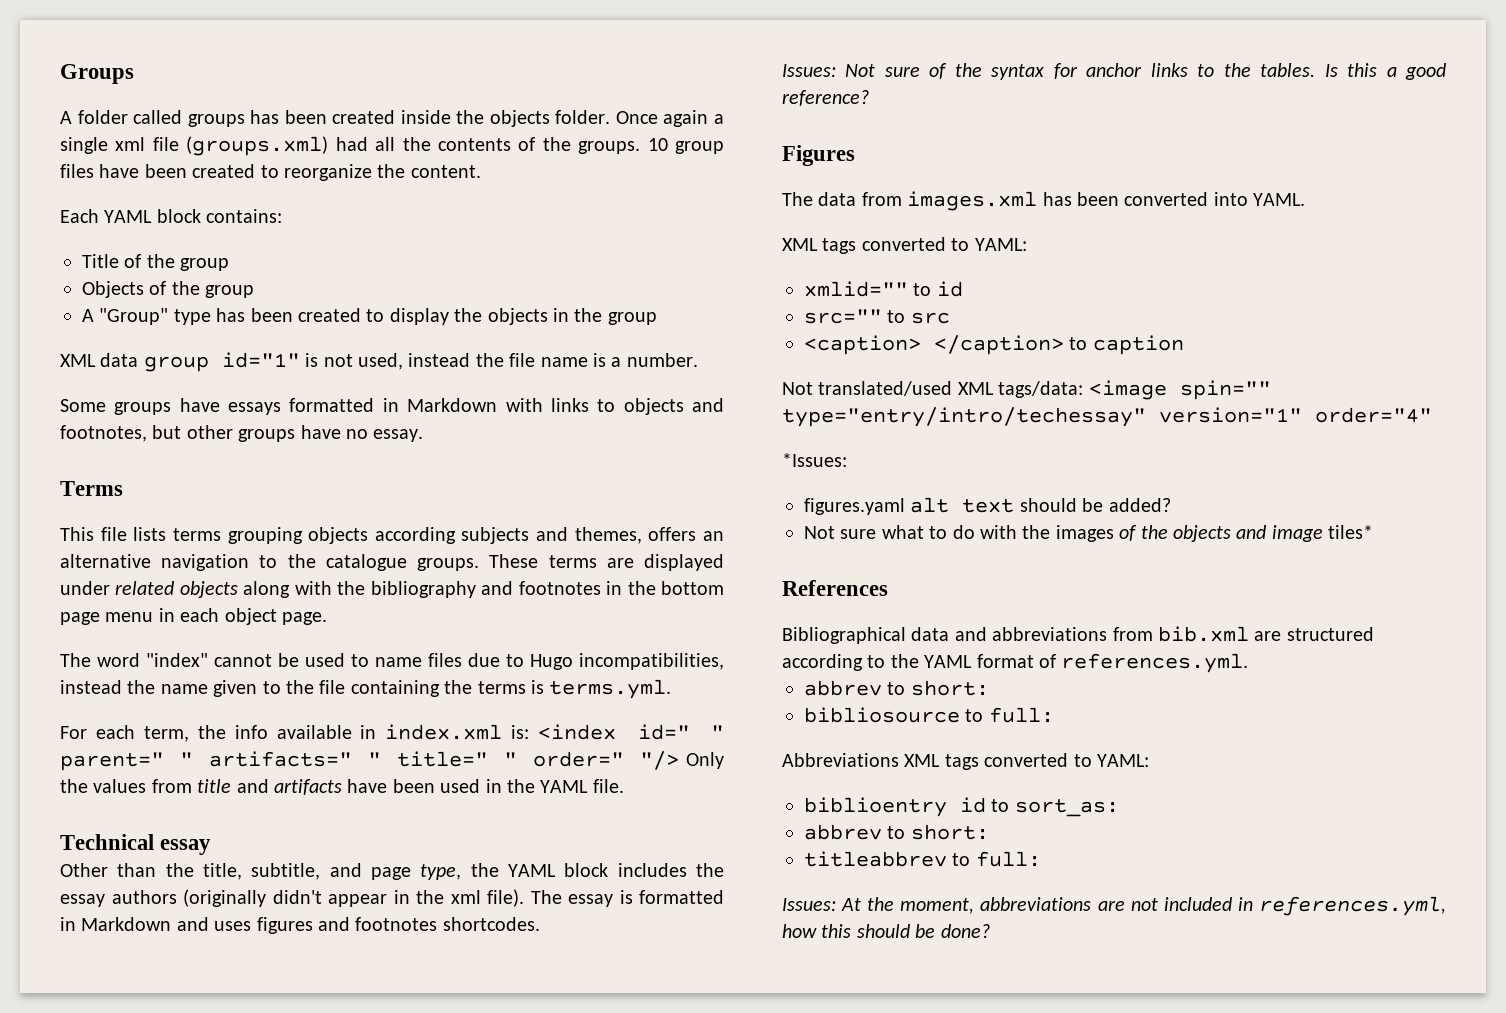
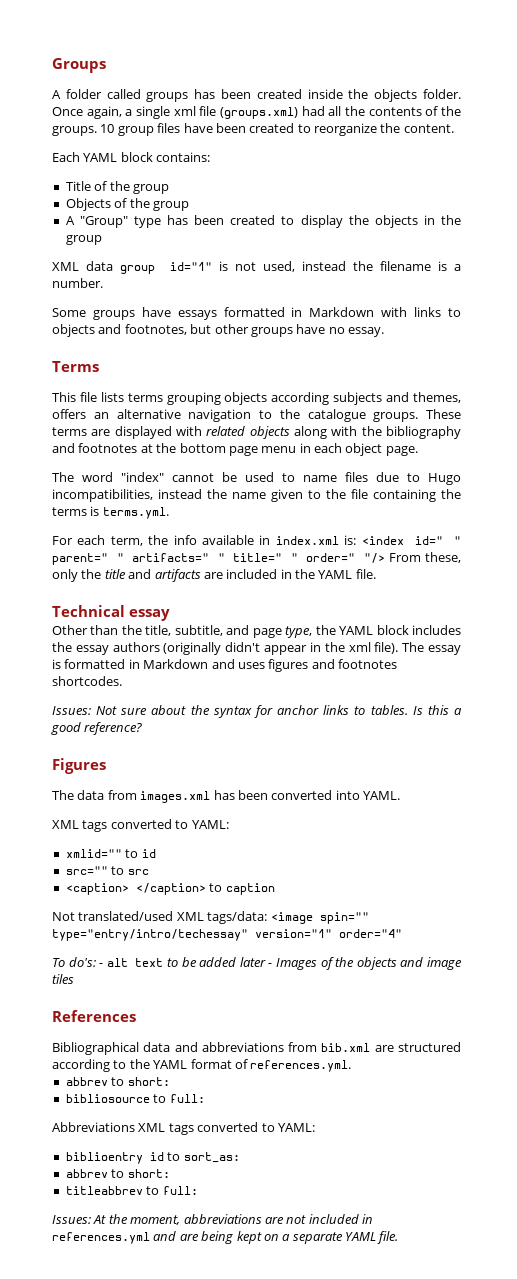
- Once again a single xml file (groups.xml) had all the contents of the groups.
+ Once again, a single xml file (groups.xml) had all the contents of the groups.
- XML data group id="1" is not used, instead the file name is a number.
+ XML data group id="1" is not used, instead the filename is a number.
- These terms are displayed under related objects along with the bibliography and footnotes in the bottom page menu in each object page.
+ These terms are displayed with related objects along with the bibliography and footnotes at the bottom page menu in each object page.
- For each term, the info available in index.xml is: <index id=" " parent=" " artifacts=" " title=" " order=" "/> Only the values from title and artifacts have been used in the YAML file.
+ For each term, the info available in index.xml is: <index id=" " parent=" " artifacts=" " title=" " order=" "/> From these, only the title and artifacts are included in the YAML file.
- Issues: Not sure of the syntax for anchor links to the tables.
+ Issues: Not sure about the syntax for anchor links to tables.
- *Issues:
- figures.yaml alt text should be added?
- Not sure what to do with the images of the objects and image tiles*
+ To do's: - alt text to be added later - Images of the objects and image tiles
- Issues: At the moment, abbreviations are not included in references.yml, how this should be done?
+ Issues: At the moment, abbreviations are not included in references.yml and are being kept on a separate YAML file.

